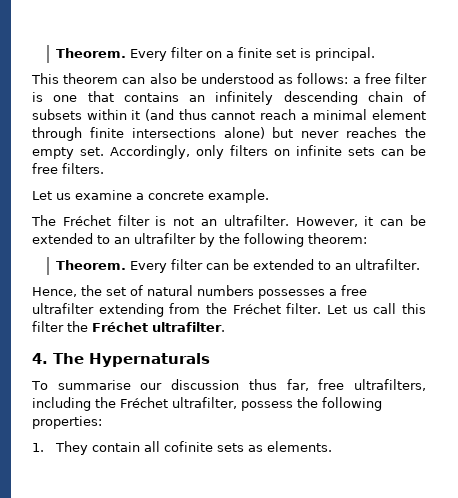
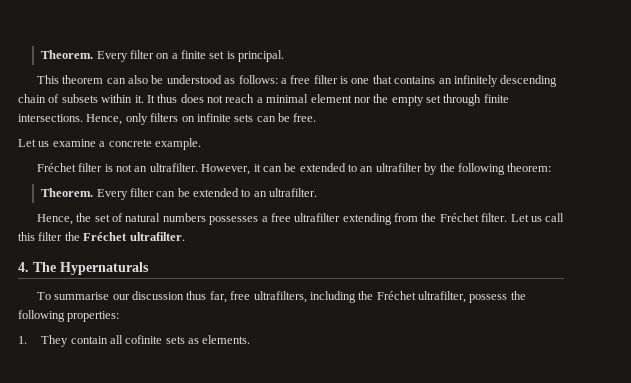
- This theorem can also be understood as follows: a free filter is one that contains an infinitely descending chain of subsets within it (and thus cannot reach a minimal element through finite intersections alone) but never reaches the empty set. Accordingly, only filters on infinite sets can be free filters.
+ This theorem can also be understood as follows: a free filter is one that contains an infinitely descending chain of subsets within it. It thus does not reach a minimal element nor the empty set through finite intersections. Hence, only filters on infinite sets can be free.
- The Fréchet filter is not an ultrafilter.
+ Fréchet filter is not an ultrafilter.

